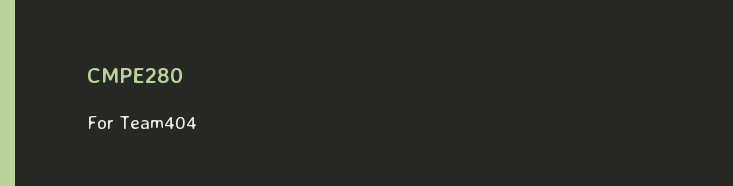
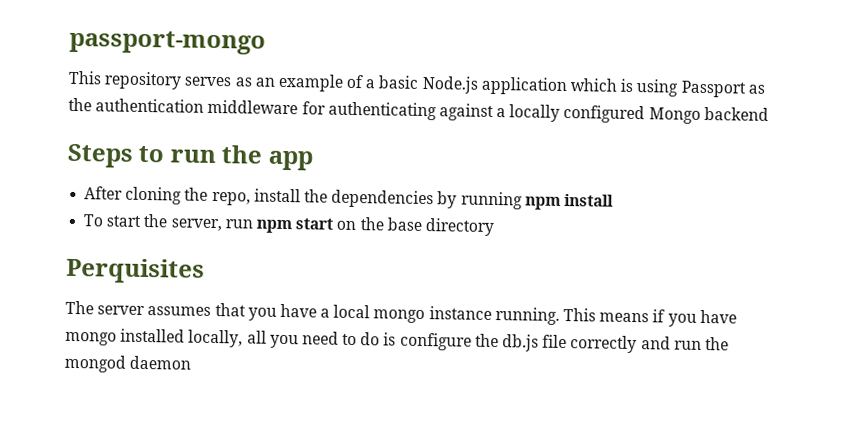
- CMPE280
- For Team404
+ passport-mongo
+ This repository serves as an example of a basic Node.js application which is using Passport as the authentication middleware for authenticating against a locally configured Mongo backend
+ Steps to run the app
+ After cloning the repo, install the dependencies by running npm install
+ To start the server, run npm start on the base directory
+ Perquisites
+ The server assumes that you have a local mongo instance running. This means if you have mongo installed locally, all you need to do is configure the db.js file correctly and run the mongod daemon

